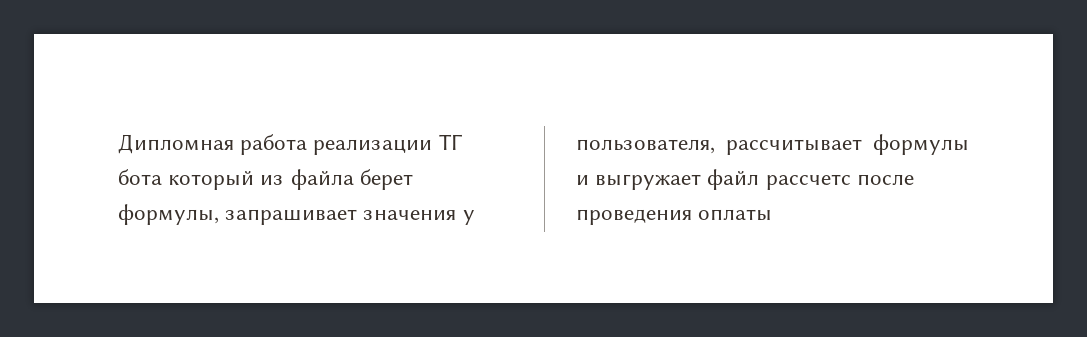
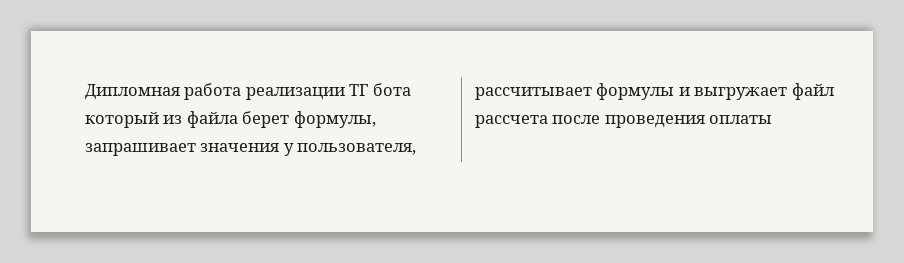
- Дипломная работа реализации ТГ бота который из файла берет формулы, запрашивает значения у пользователя, рассчитывает формулы и выгружает файл рассчетс после проведения оплаты
+ Дипломная работа реализации ТГ бота который из файла берет формулы, запрашивает значения у пользователя, рассчитывает формулы и выгружает файл рассчета после проведения оплаты

